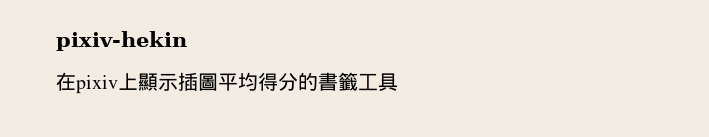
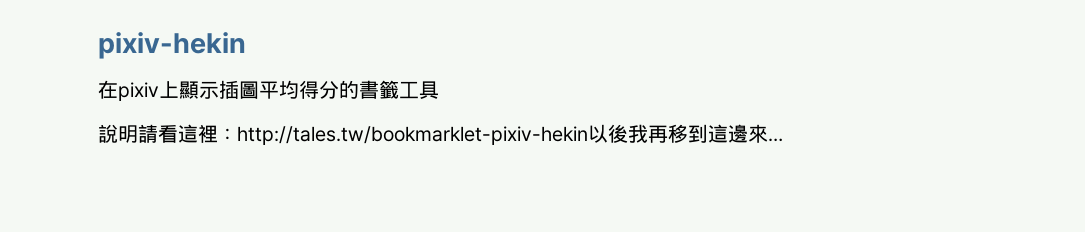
+ 說明請看這裡：http://tales.tw/bookmarklet-pixiv-hekin以後我再移到這邊來…

